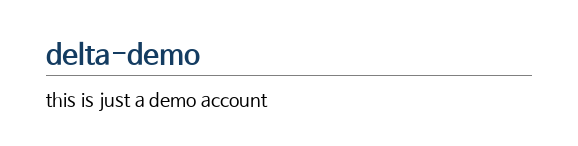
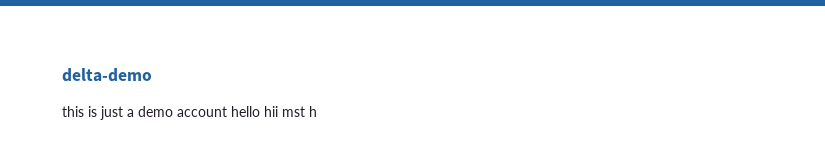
- this is just a demo account
+ this is just a demo account hello hii mst h

